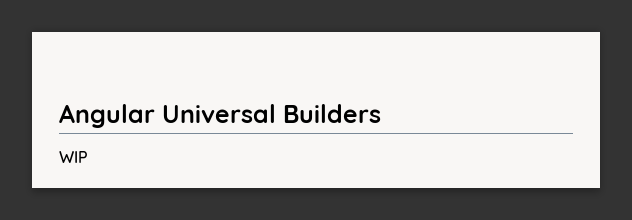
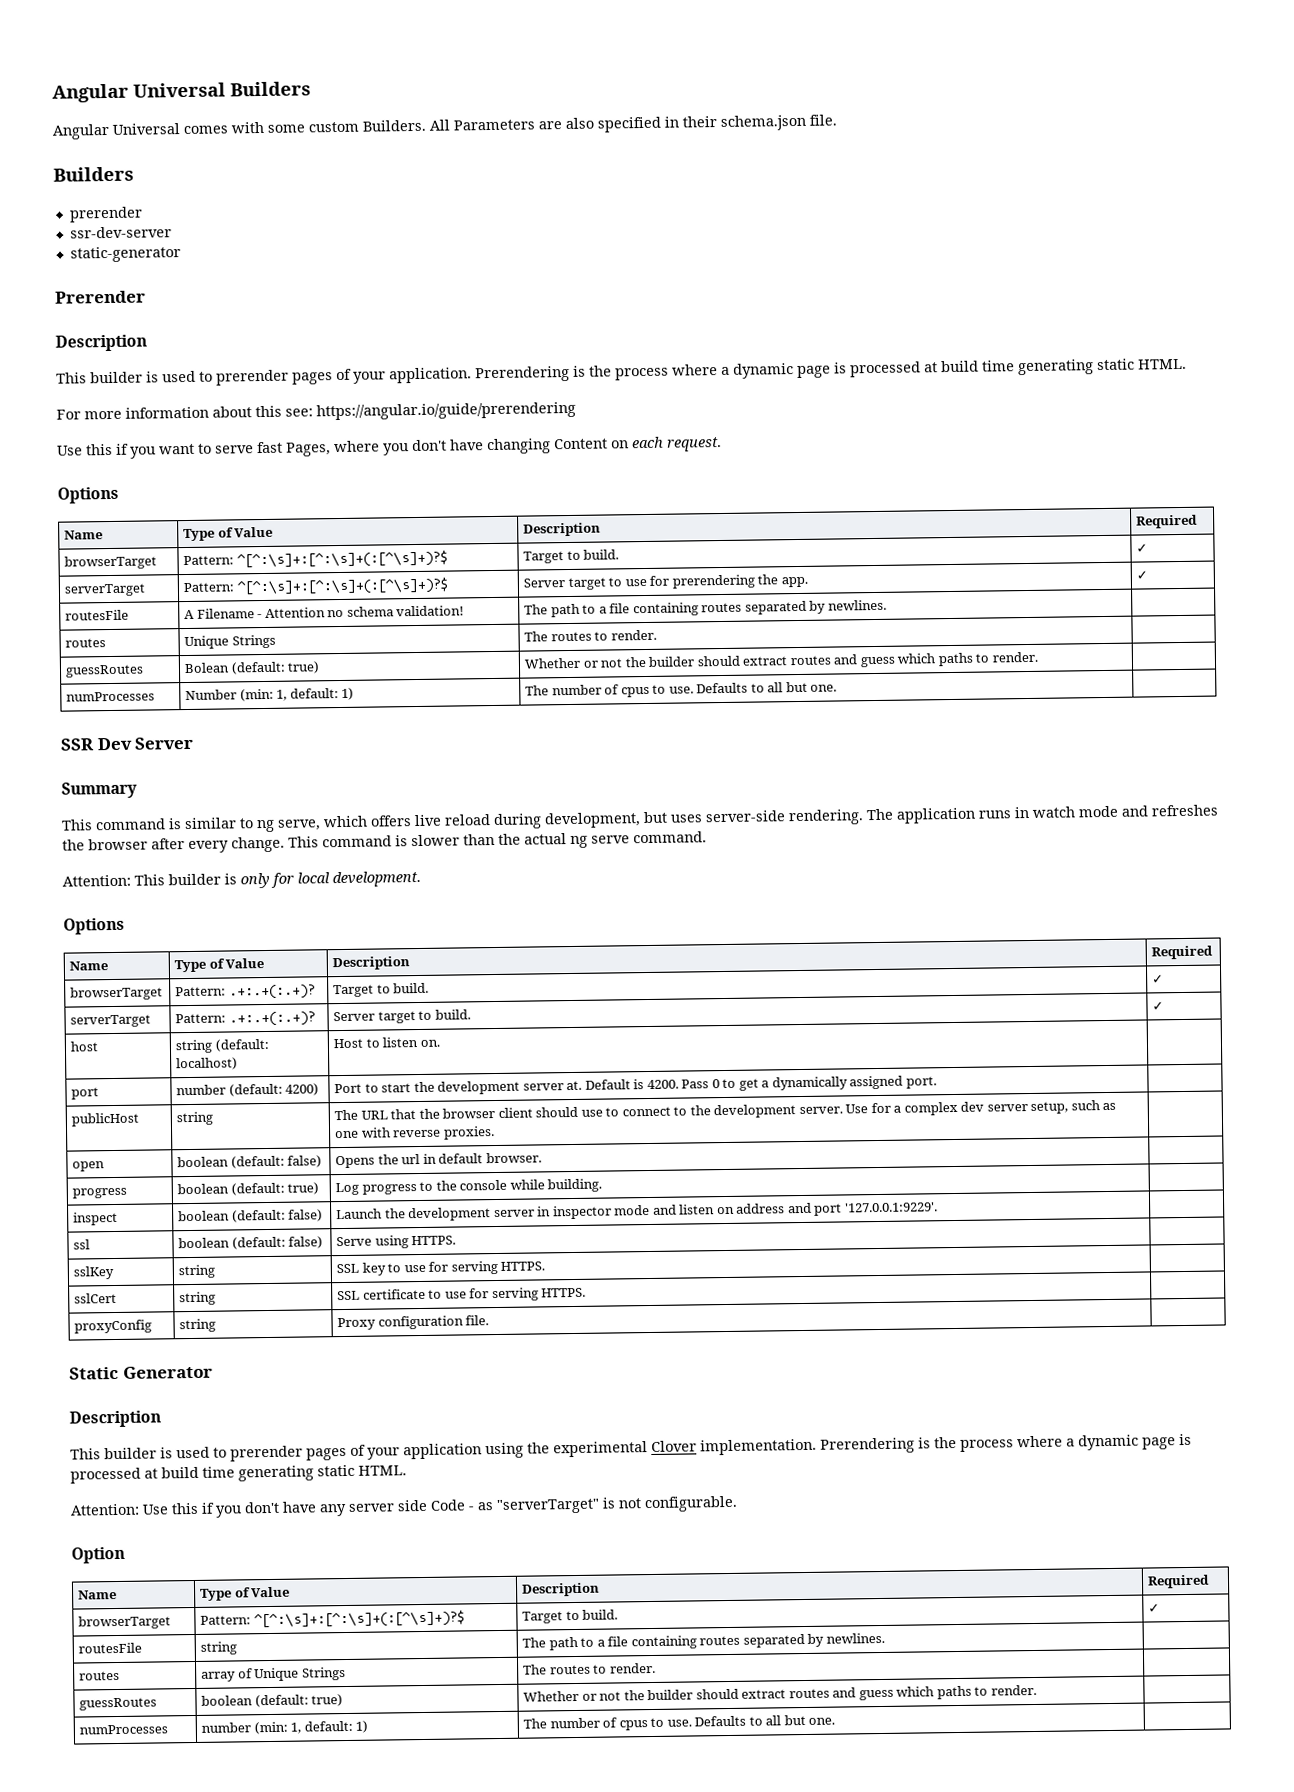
- WIP
+ Angular Universal comes with some custom Builders. All Parameters are also specified in their schema.json file.
+ Builders
+ prerender
+ ssr-dev-server
+ static-generator
+ Prerender
+ Description
+ This builder is used to prerender pages of your application. Prerendering is the process where a dynamic page is processed at build time generating static HTML.
+ For more information about this see: https://angular.io/guide/prerendering
+ Use this if you want to serve fast Pages, where you don't have changing Content on each request.
+ Options
+ Name | Type of Value | Description | Required
+ browserTarget | Pattern: ^[^:\s]+:[^:\s]+(:[^\s]+)?$ | Target to build. | ✓
+ serverTarget | Pattern: ^[^:\s]+:[^:\s]+(:[^\s]+)?$ | Server target to use for prerendering the app. | ✓
+ routesFile | A Filename - Attention no schema validation! | The path to a file containing routes separated by newlines. |
+ routes | Unique Strings | The routes to render. |
+ guessRoutes | Bolean (default: true) | Whether or not the builder should extract routes and guess which paths to render. |
+ numProcesses | Number (min: 1, default: 1) | The number of cpus to use. Defaults to all but one. |
+ SSR Dev Server
+ Summary
+ This command is similar to ng serve, which offers live reload during development, but uses server-side rendering. The application runs in watch mode and refreshes the browser after every change. This command is slower than the actual ng serve command.
+ Attention: This builder is only for local development.
+ Options
+ Name | Type of Value | Description | Required
+ browserTarget | Pattern: .+:.+(:.+)? | Target to build. | ✓
+ serverTarget | Pattern: .+:.+(:.+)? | Server target to build. | ✓
+ host | string (default: localhost) | Host to listen on. |
+ port | number (default: 4200) | Port to start the development server at. Default is 4200. Pass 0 to get a dynamically assigned port. |
+ publicHost | string | The URL that the browser client should use to connect to the development server. Use for a complex dev server setup, such as one with reverse proxies. |
+ open | boolean (default: false) | Opens the url in default browser. |
+ progress | boolean (default: true) | Log progress to the console while building. |
+ inspect | boolean (default: false) | Launch the development server in inspector mode and listen on address and port '127.0.0.1:9229'. |
+ ssl | boolean (default: false) | Serve using HTTPS. |
+ sslKey | string | SSL key to use for serving HTTPS. |
+ sslCert | string | SSL certificate to use for serving HTTPS. |
+ proxyConfig | string | Proxy configuration file. |
+ Static Generator
+ Description
+ This builder is used to prerender pages of your application using the experimental Clover implementation. Prerendering is the process where a dynamic page is processed at build time generating static HTML.
+ Attention: Use this if you don't have any server side Code - as "serverTarget" is not configurable.
+ Option
+ Name | Type of Value | Description | Required
+ browserTarget | Pattern: ^[^:\s]+:[^:\s]+(:[^\s]+)?$ | Target to build. | ✓
+ routesFile | string | The path to a file containing routes separated by newlines. |
+ routes | array of Unique Strings | The routes to render. |
+ guessRoutes | boolean (default: true) | Whether or not the builder should extract routes and guess which paths to render. |
+ numProcesses | number (min: 1, default: 1) | The number of cpus to use. Defaults to all but one. |

